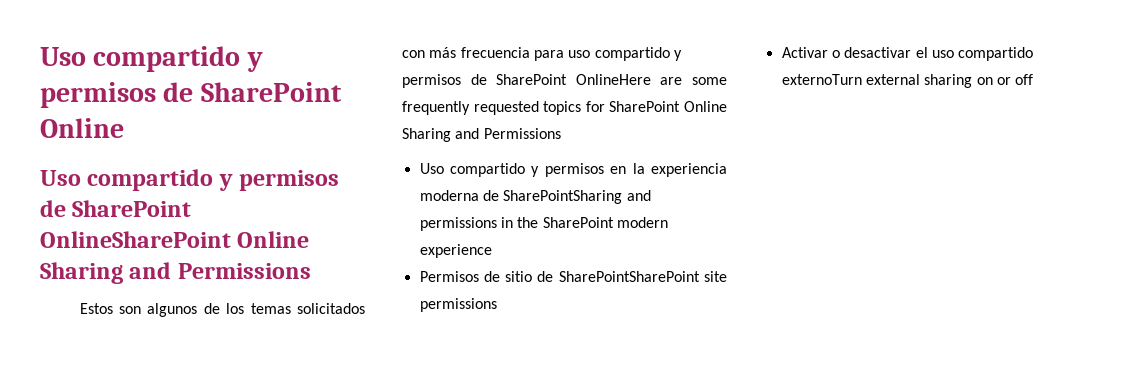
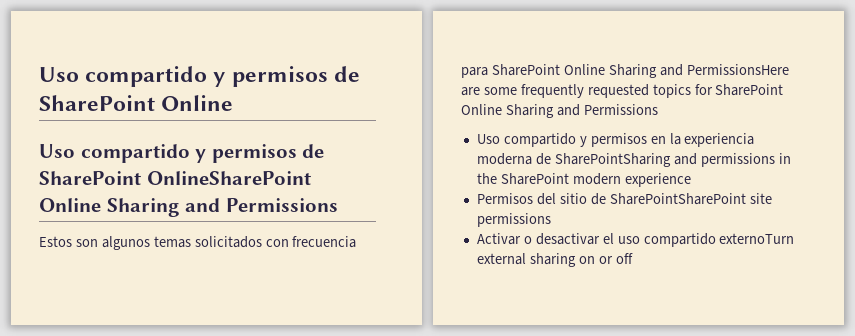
- Estos son algunos de los temas solicitados con más frecuencia para uso compartido y permisos de SharePoint OnlineHere are some frequently requested topics for SharePoint Online Sharing and Permissions
+ Estos son algunos temas solicitados con frecuencia para SharePoint Online Sharing and PermissionsHere are some frequently requested topics for SharePoint Online Sharing and Permissions
- Permisos de sitio de SharePointSharePoint site permissions
+ Permisos del sitio de SharePointSharePoint site permissions

